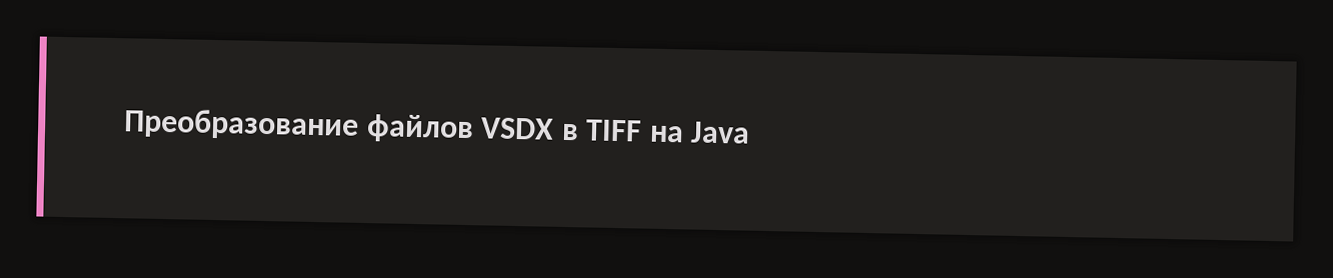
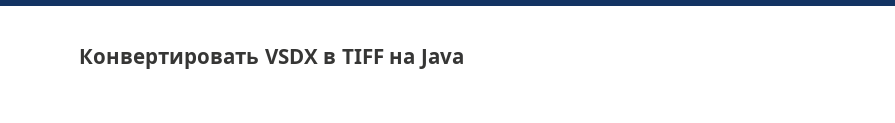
- Преобразование файлов VSDX в TIFF на Java
+ Конвертировать VSDX в TIFF на Java

